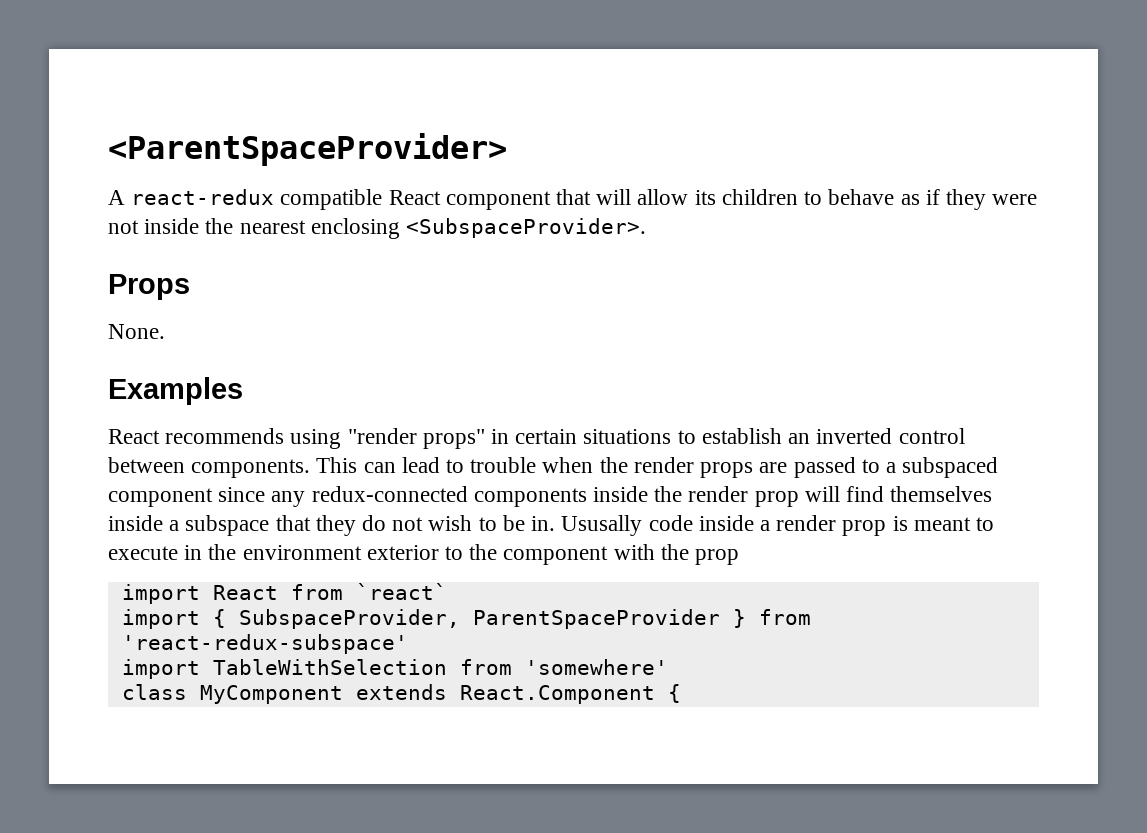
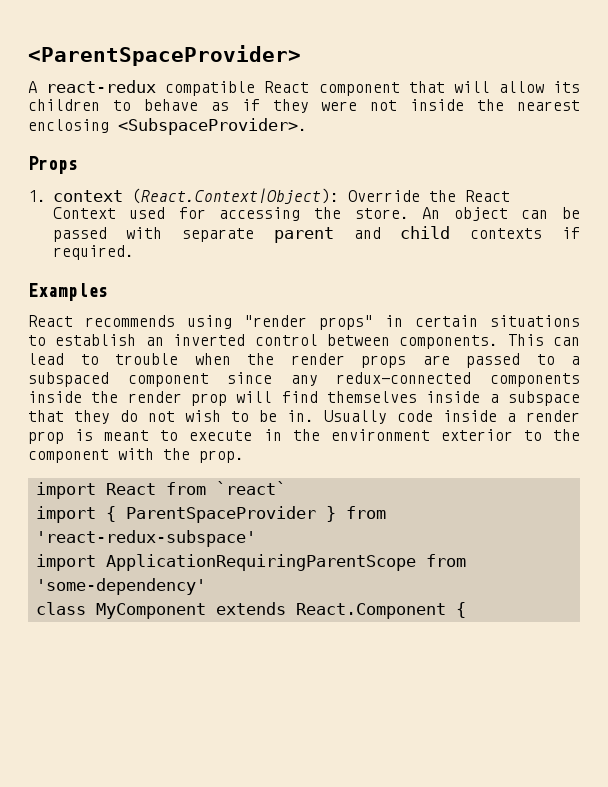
- None.
+ 1. context (React.Context|Object): Override the React Context used for accessing the store. An object can be passed with separate parent and child contexts if required.
- Ususally code inside a render prop is meant to execute in the environment exterior to the component with the prop
+ Usually code inside a render prop is meant to execute in the environment exterior to the component with the prop.
- import { SubspaceProvider, ParentSpaceProvider } from 'react-redux-subspace'
+ import { ParentSpaceProvider } from 'react-redux-subspace'
- import TableWithSelection from 'somewhere'
+ import ApplicationRequiringParentScope from 'some-dependency'

